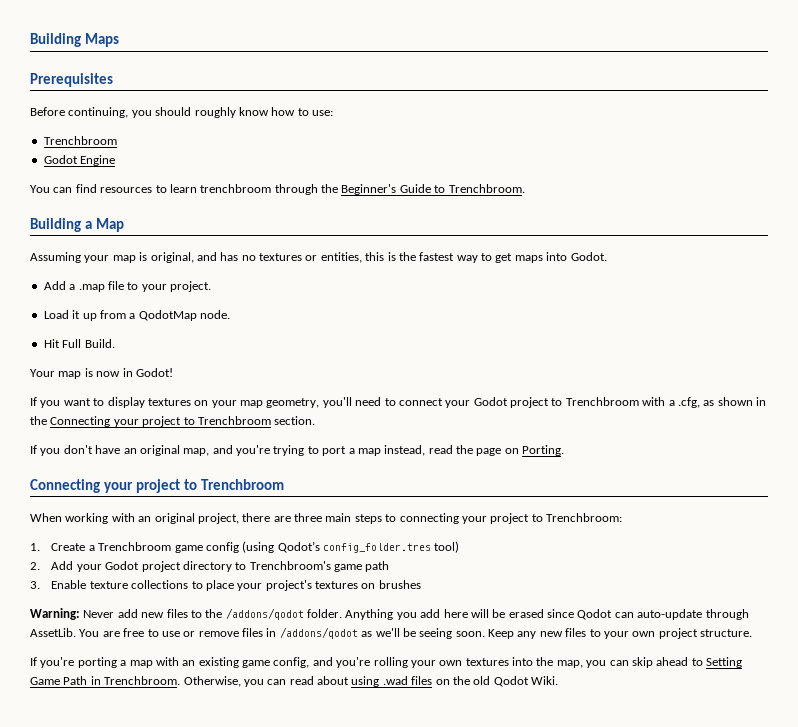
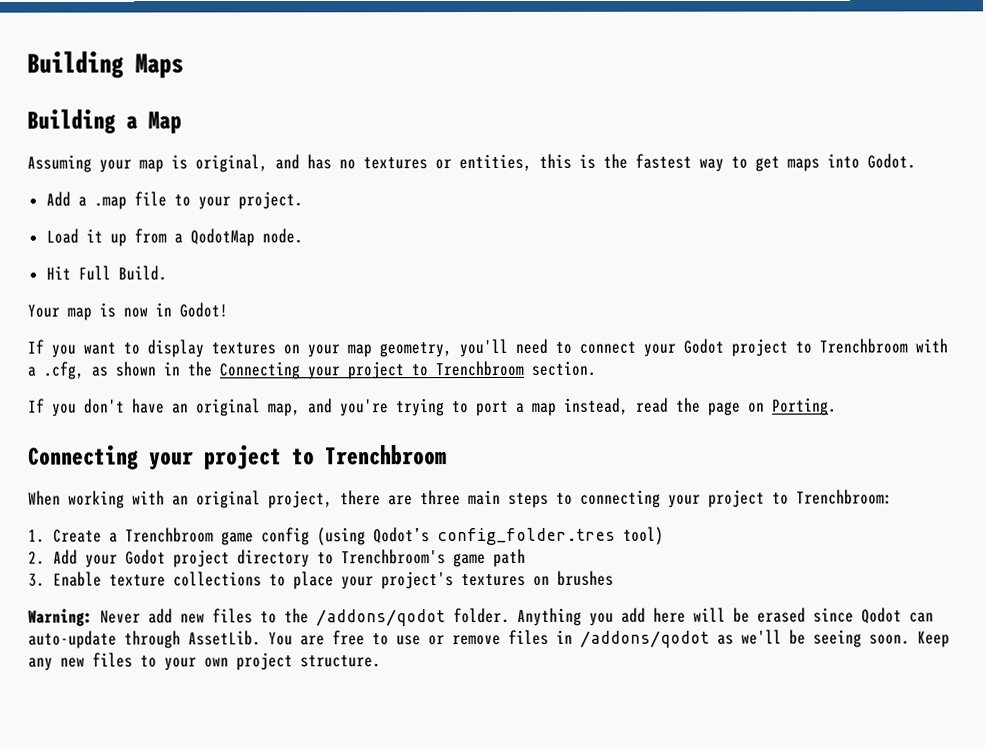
- Prerequisites
- Before continuing, you should roughly know how to use:
- Trenchbroom
- Godot Engine
- You can find resources to learn trenchbroom through the Beginner's Guide to Trenchbroom.
- If you're porting a map with an existing game config, and you're rolling your own textures into the map, you can skip ahead to Setting Game Path in Trenchbroom. Otherwise, you can read about using .wad files on the old Qodot Wiki.

